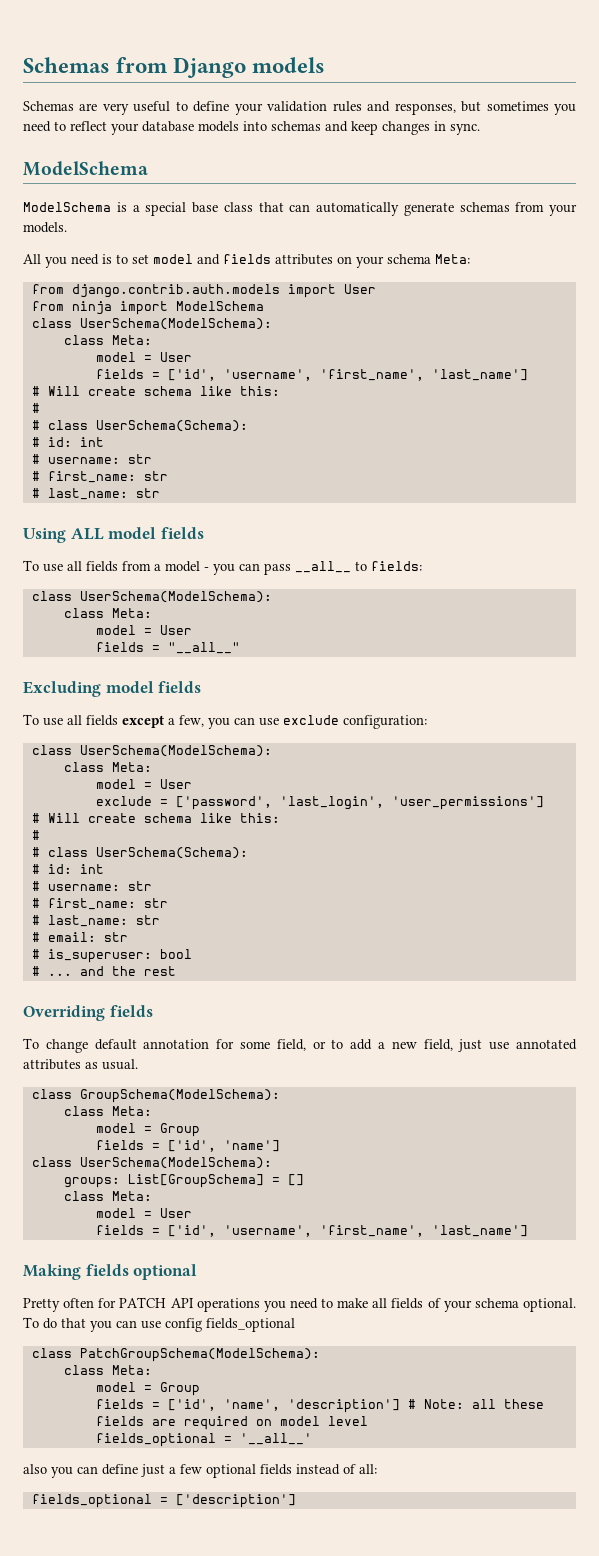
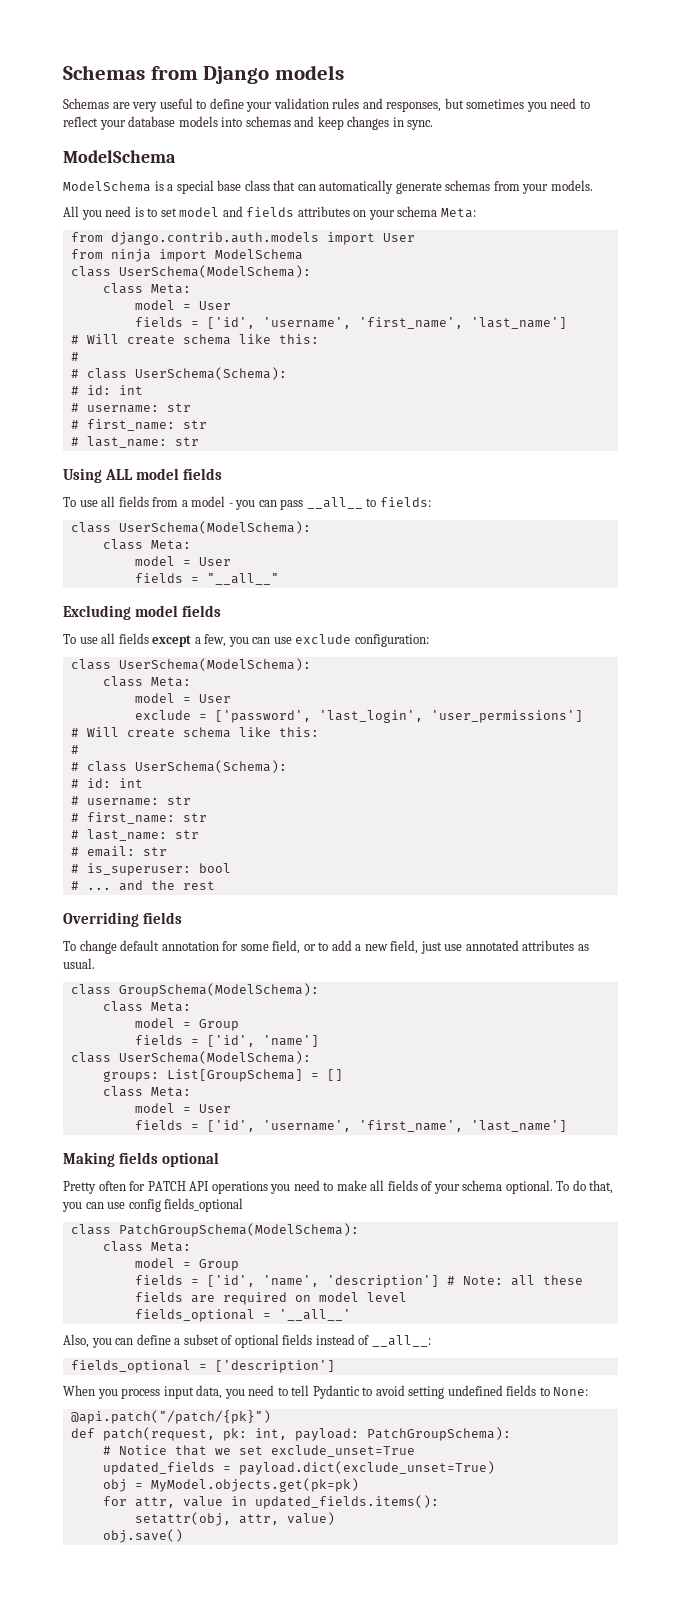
- To do that you can use config fields_optional
+ To do that, you can use config fields_optional
- also you can define just a few optional fields instead of all:
+ Also, you can define a subset of optional fields instead of __all__:
+ When you process input data, you need to tell Pydantic to avoid setting undefined fields to None:
+ @api.patch("/patch/{pk}")
+ def patch(request, pk: int, payload: PatchGroupSchema):
+ # Notice that we set exclude_unset=True
+ updated_fields = payload.dict(exclude_unset=True)
+ obj = MyModel.objects.get(pk=pk)
+ for attr, value in updated_fields.items():
+ setattr(obj, attr, value)
+ obj.save()

